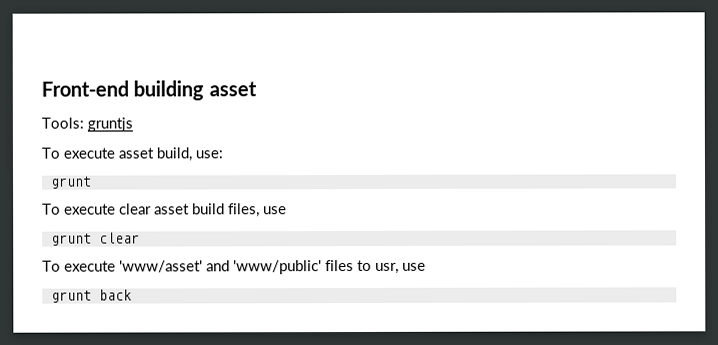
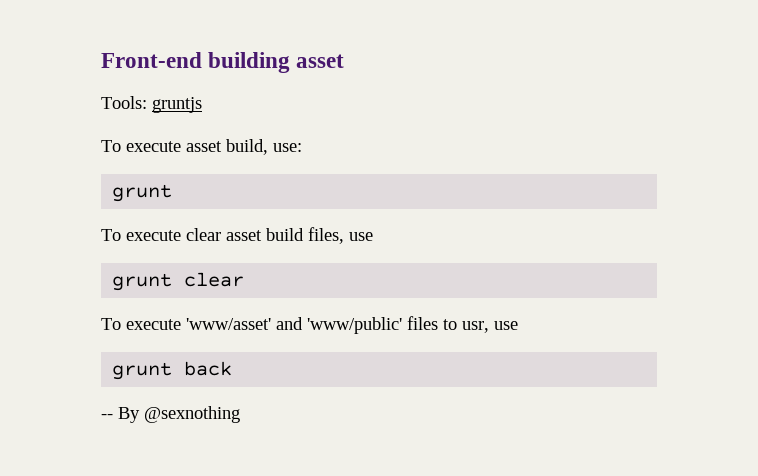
+ -- By @sexnothing

